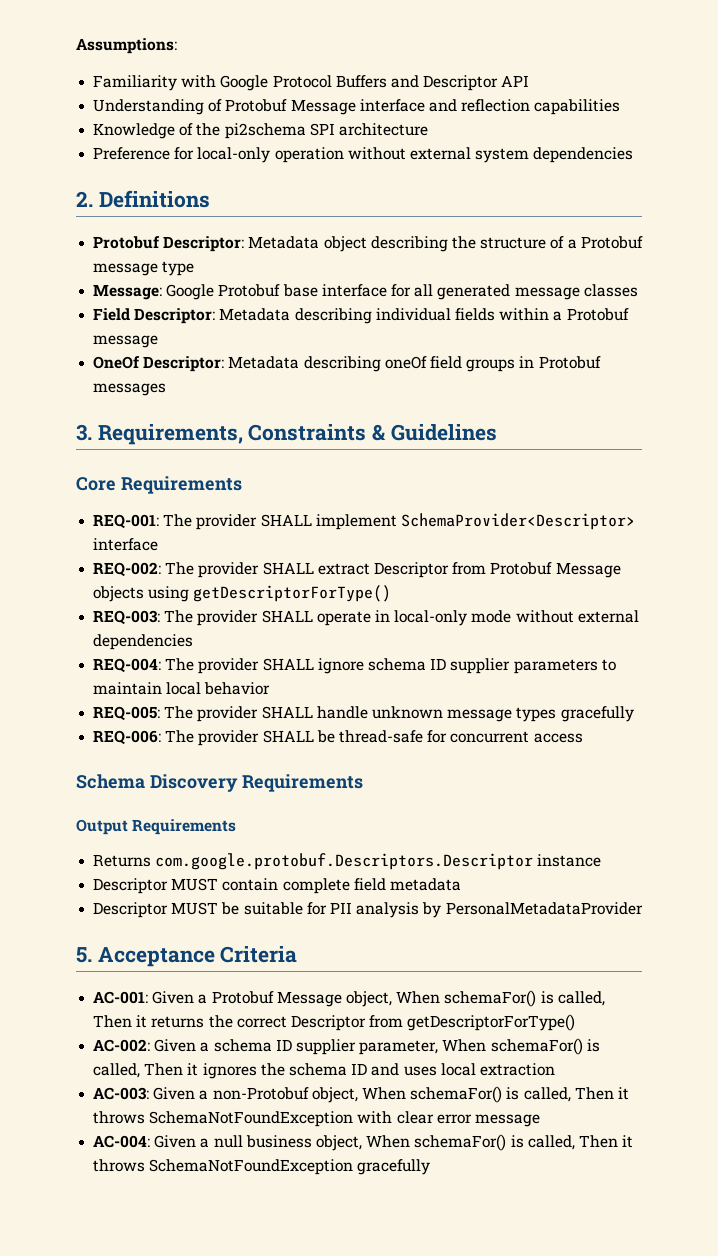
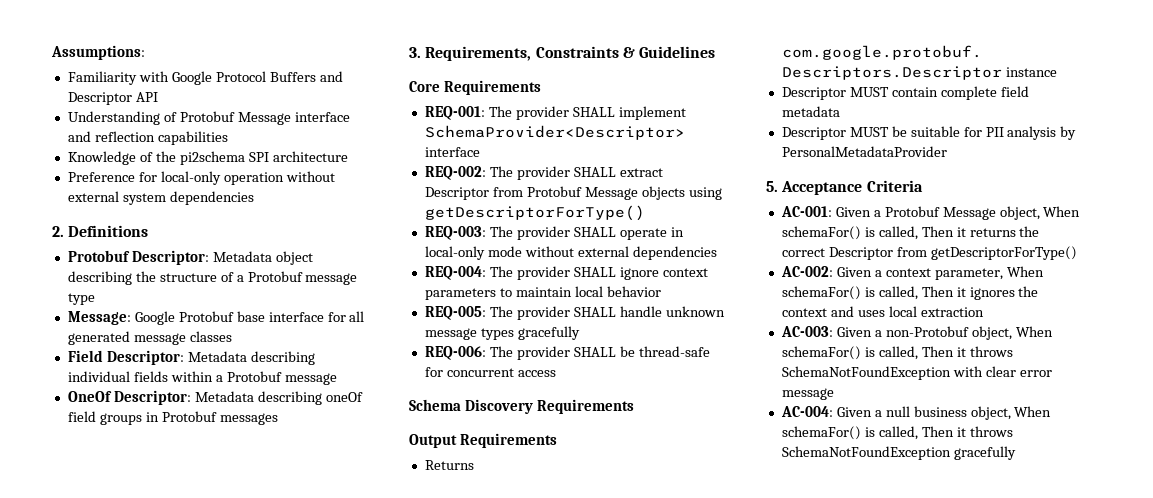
- REQ-004: The provider SHALL ignore schema ID supplier parameters to maintain local behavior
+ REQ-004: The provider SHALL ignore context parameters to maintain local behavior
- AC-002: Given a schema ID supplier parameter, When schemaFor() is called, Then it ignores the schema ID and uses local extraction
+ AC-002: Given a context parameter, When schemaFor() is called, Then it ignores the context and uses local extraction

